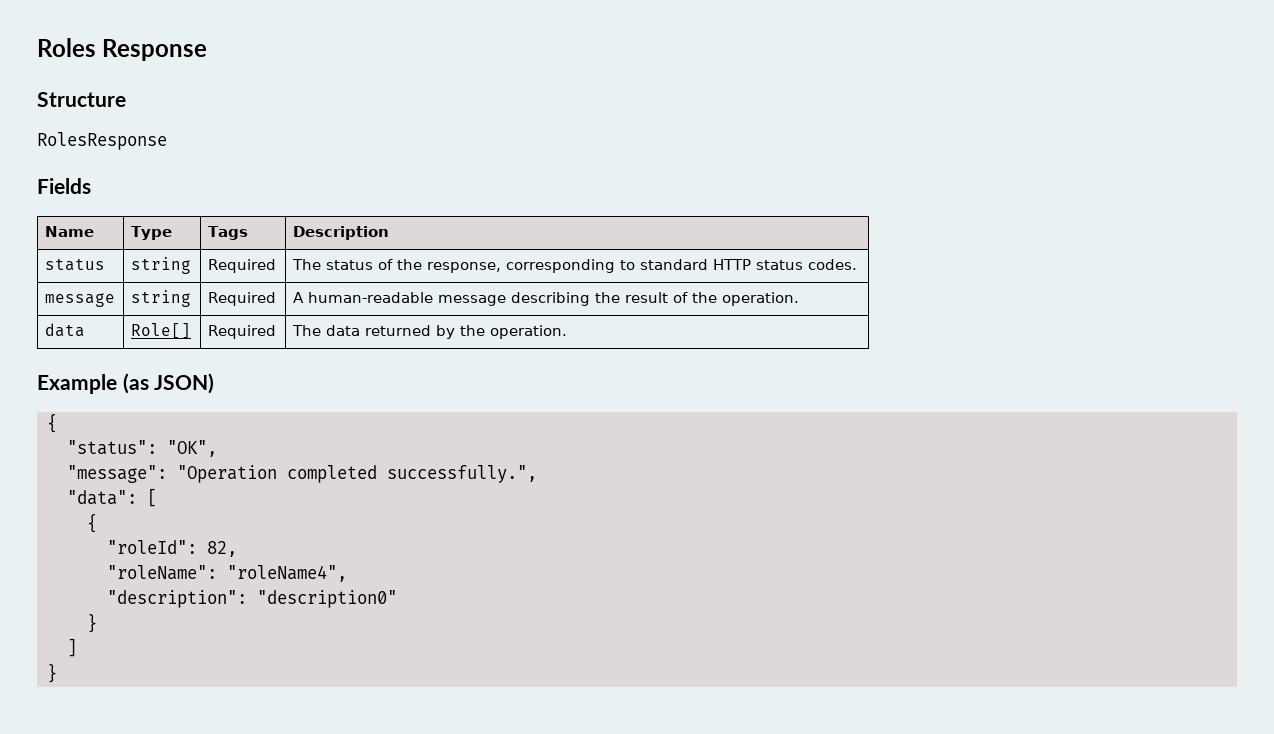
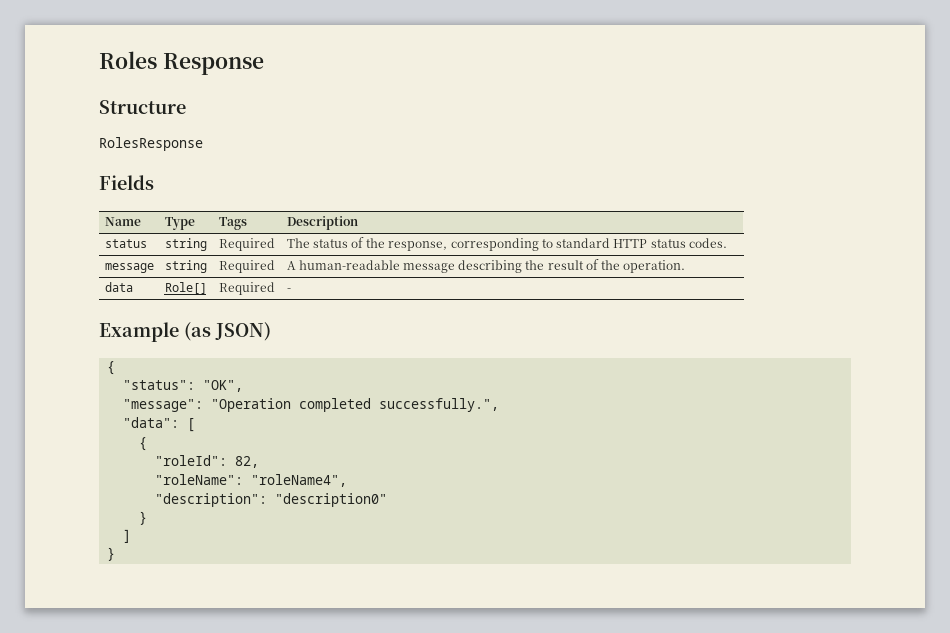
- data | Role[] | Required | The data returned by the operation.
+ data | Role[] | Required | -

